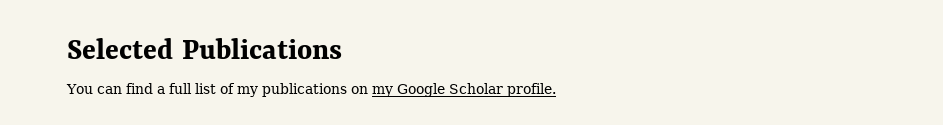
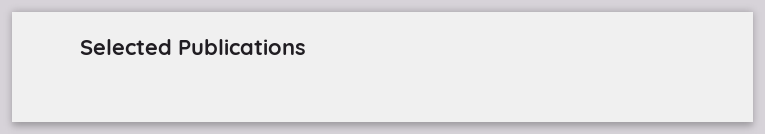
- You can find a full list of my publications on my Google Scholar profile.

